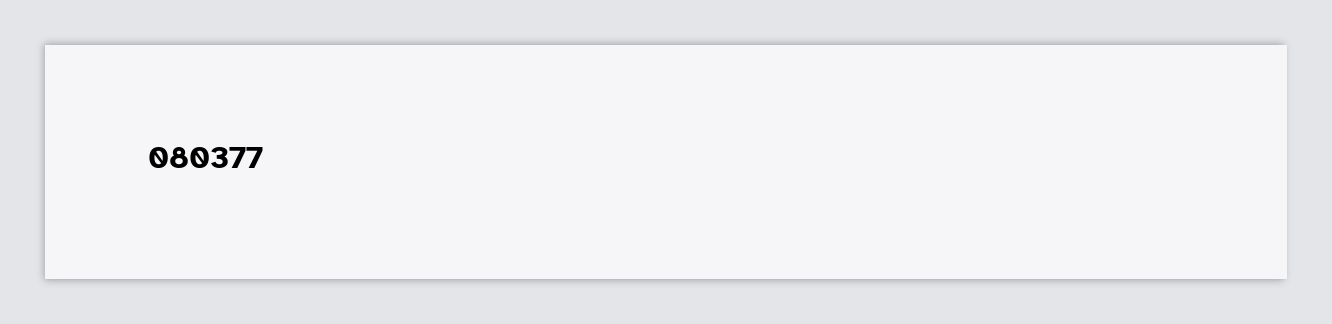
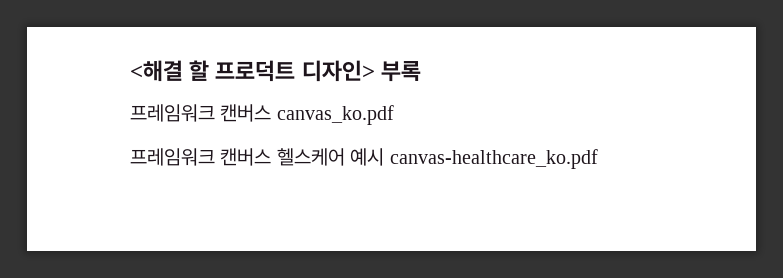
- 080377
+ <해결 할 프로덕트 디자인> 부록
+ 프레임워크 캔버스 canvas_ko.pdf
+ 프레임워크 캔버스 헬스케어 예시 canvas-healthcare_ko.pdf

